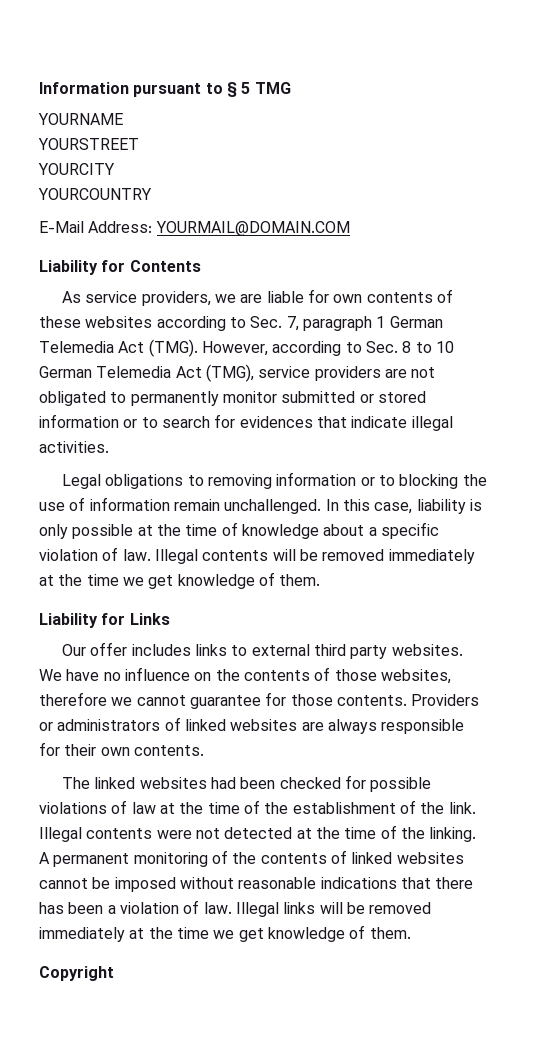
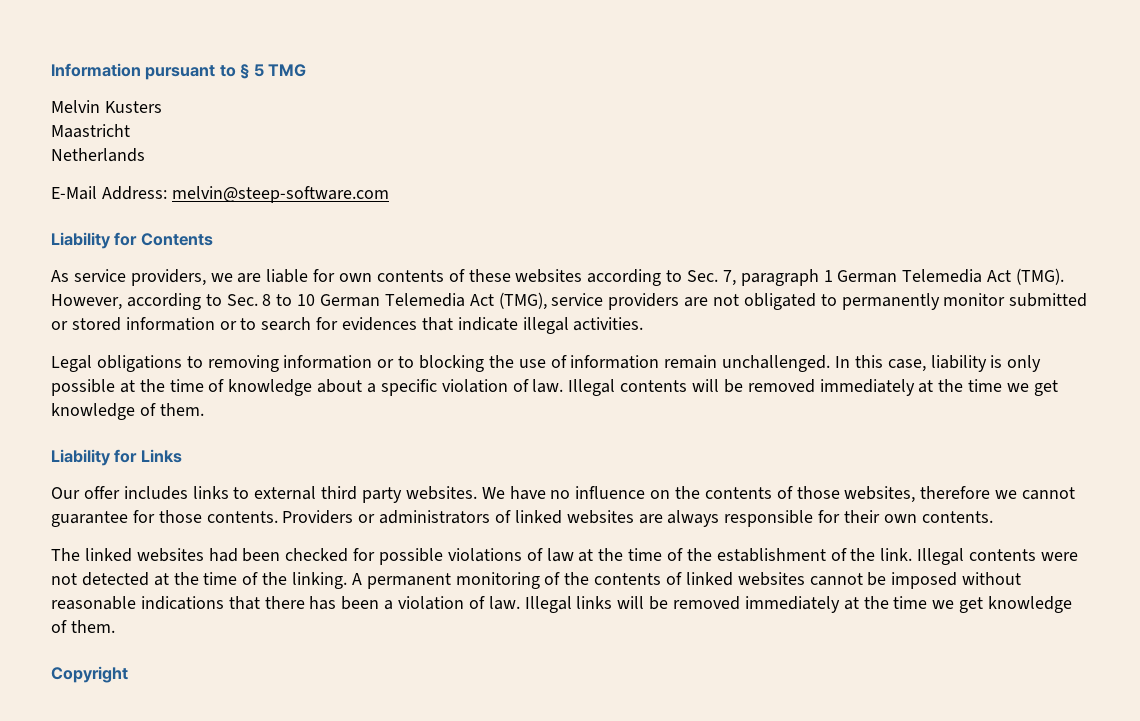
- YOURNAME
- YOURSTREET
- YOURCITY
- YOURCOUNTRY
+ Melvin Kusters
+ Maastricht
+ Netherlands
- E-Mail Address: YOURMAIL@DOMAIN.COM
+ E-Mail Address: melvin@steep-software.com

